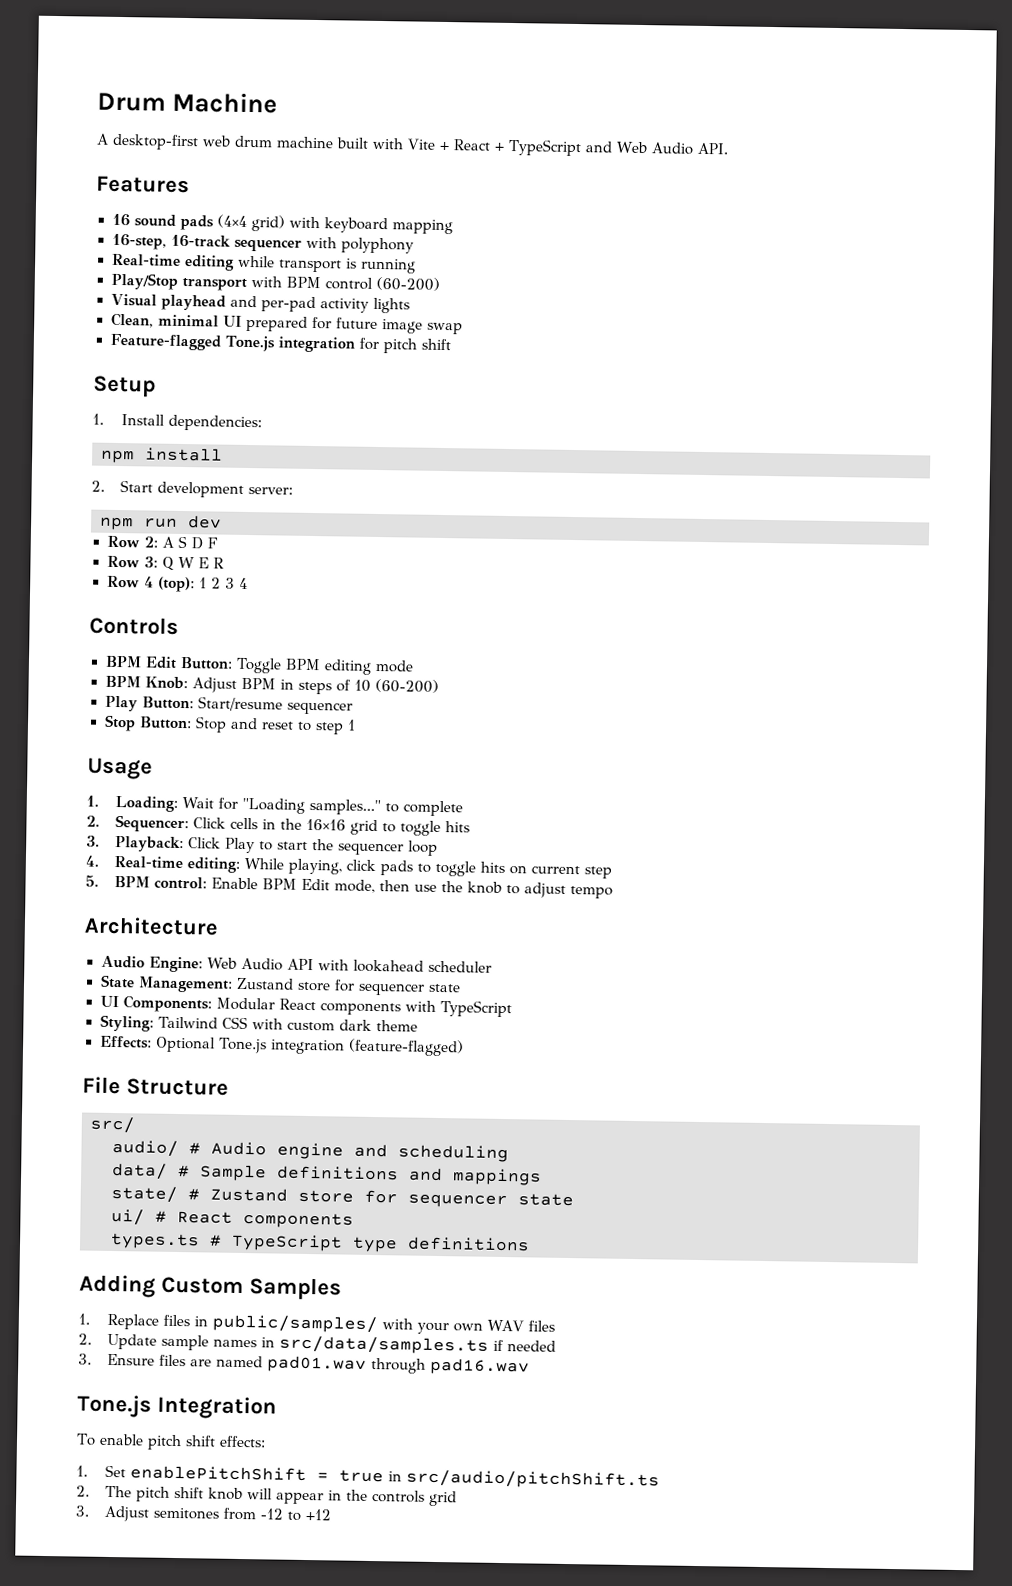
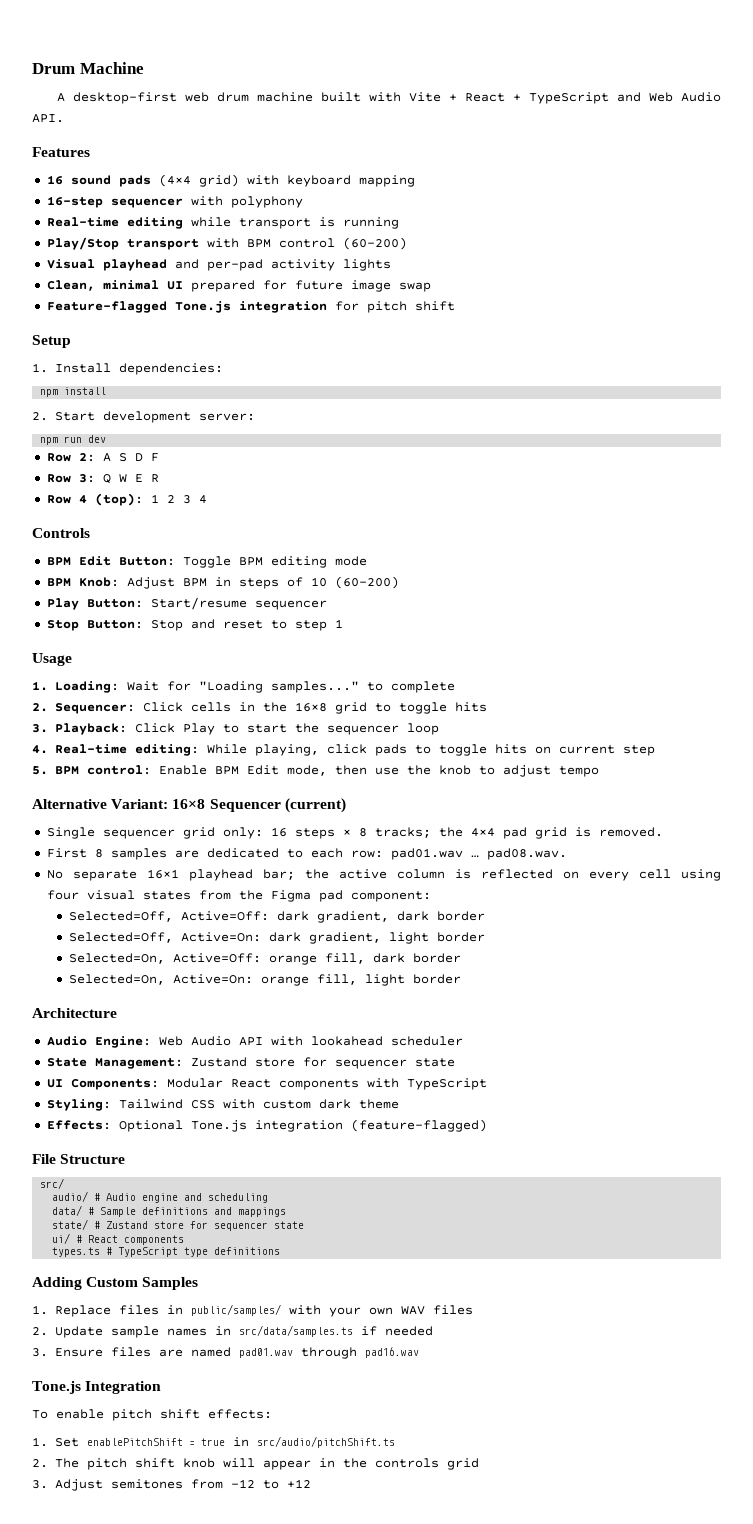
- 16-step, 16-track sequencer with polyphony
+ 16-step sequencer with polyphony
- 2. Sequencer: Click cells in the 16×16 grid to toggle hits
+ 2. Sequencer: Click cells in the 16×8 grid to toggle hits
+ Alternative Variant: 16×8 Sequencer (current)
+ Single sequencer grid only: 16 steps × 8 tracks; the 4×4 pad grid is removed.
+ First 8 samples are dedicated to each row: pad01.wav … pad08.wav.
+ No separate 16×1 playhead bar; the active column is reflected on every cell using four visual states from the Figma pad component:
+ Selected=Off, Active=Off: dark gradient, dark border
+ Selected=Off, Active=On: dark gradient, light border
+ Selected=On, Active=Off: orange fill, dark border
+ Selected=On, Active=On: orange fill, light border

